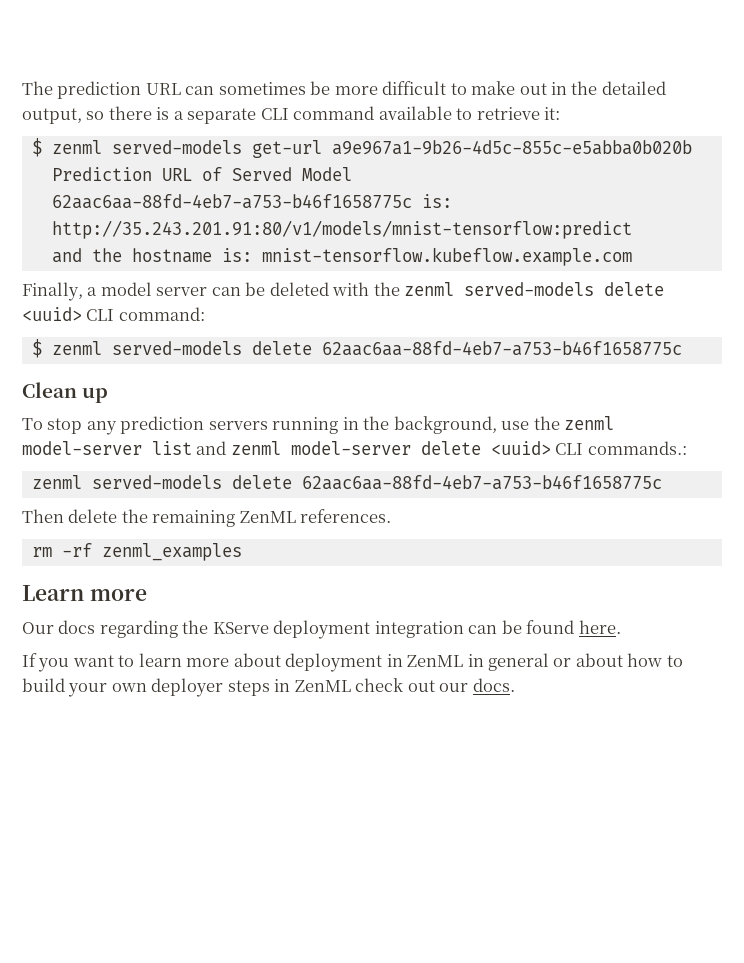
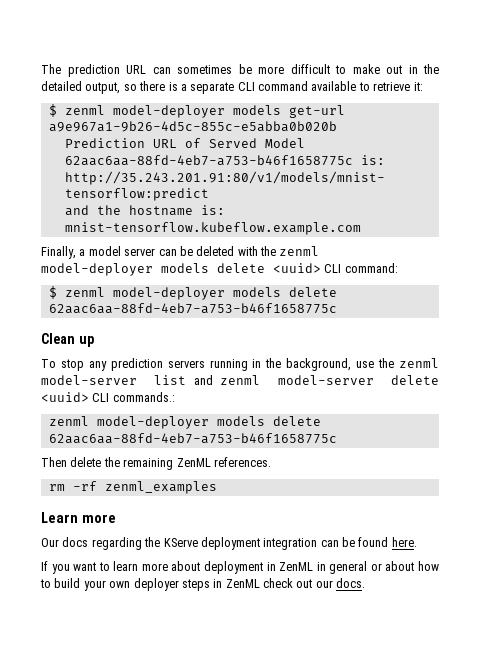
- $ zenml served-models get-url a9e967a1-9b26-4d5c-855c-e5abba0b020b
+ $ zenml model-deployer models get-url a9e967a1-9b26-4d5c-855c-e5abba0b020b
- Finally, a model server can be deleted with the zenml served-models delete <uuid> CLI command:
+ Finally, a model server can be deleted with the zenml model-deployer models delete <uuid> CLI command:
- $ zenml served-models delete 62aac6aa-88fd-4eb7-a753-b46f1658775c
+ $ zenml model-deployer models delete 62aac6aa-88fd-4eb7-a753-b46f1658775c
  To stop any prediction servers running in the background, use the zenml model-server list and zenml model-server delete <uuid> CLI commands.:
- zenml served-models delete 62aac6aa-88fd-4eb7-a753-b46f1658775c
+ zenml model-deployer models delete 62aac6aa-88fd-4eb7-a753-b46f1658775c

